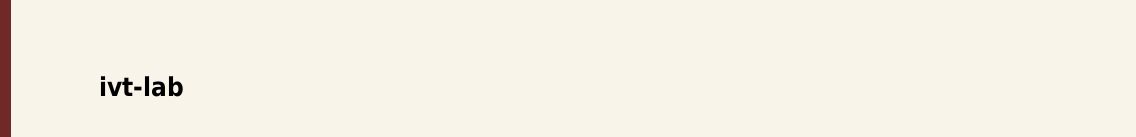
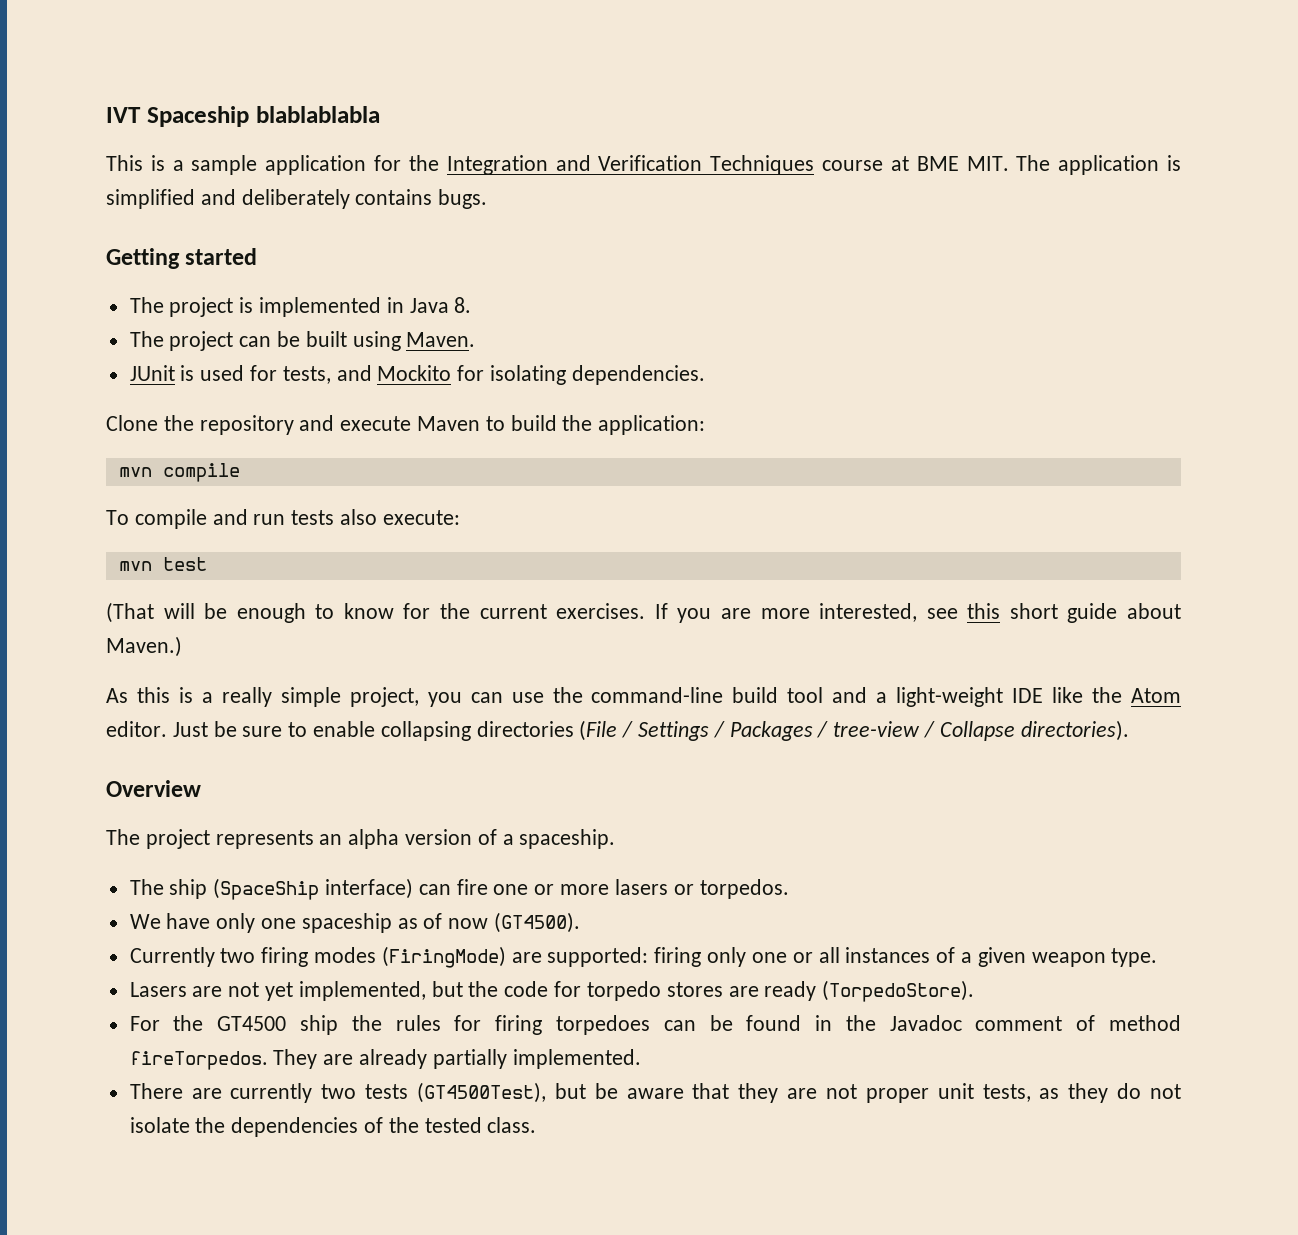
- ivt-lab
+ IVT Spaceship blablablabla
+ This is a sample application for the Integration and Verification Techniques course at BME MIT. The application is simplified and deliberately contains bugs.
+ Getting started
+ The project is implemented in Java 8.
+ The project can be built using Maven.
+ JUnit is used for tests, and Mockito for isolating dependencies.
+ Clone the repository and execute Maven to build the application:
+ mvn compile
+ To compile and run tests also execute:
+ mvn test
+ (That will be enough to know for the current exercises. If you are more interested, see this short guide about Maven.)
+ As this is a really simple project, you can use the command-line build tool and a light-weight IDE like the Atom editor. Just be sure to enable collapsing directories (File / Settings / Packages / tree-view / Collapse directories).
+ Overview
+ The project represents an alpha version of a spaceship.
+ The ship (SpaceShip interface) can fire one or more lasers or torpedos.
+ We have only one spaceship as of now (GT4500).
+ Currently two firing modes (FiringMode) are supported: firing only one or all instances of a given weapon type.
+ Lasers are not yet implemented, but the code for torpedo stores are ready (TorpedoStore).
+ For the GT4500 ship the rules for firing torpedoes can be found in the Javadoc comment of method fireTorpedos. They are already partially implemented.
+ There are currently two tests (GT4500Test), but be aware that they are not proper unit tests, as they do not isolate the dependencies of the tested class.

